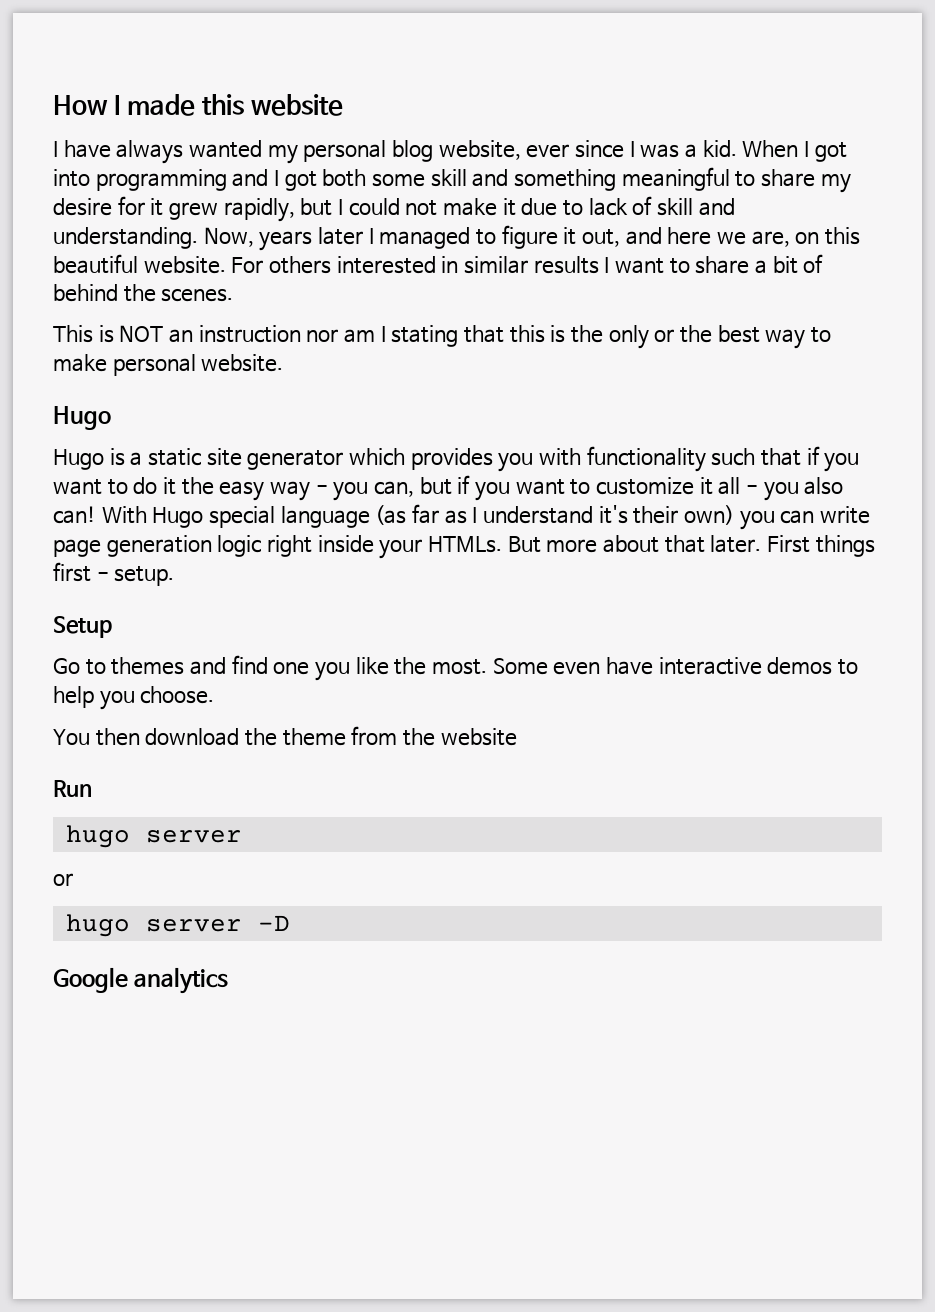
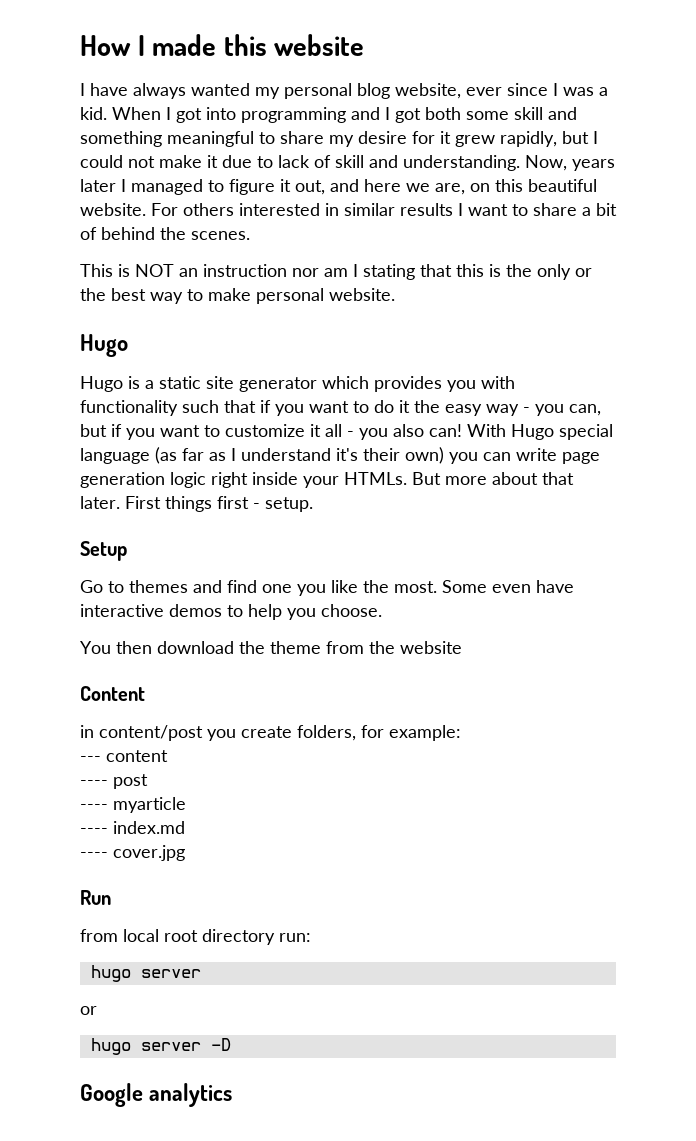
+ Content
+ in content/post you create folders, for example:
+ --- content
+ ---- post
+ ---- myarticle
+ ---- index.md
+ ---- cover.jpg
  Run
+ from local root directory run:

